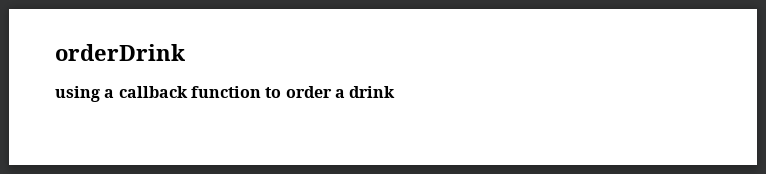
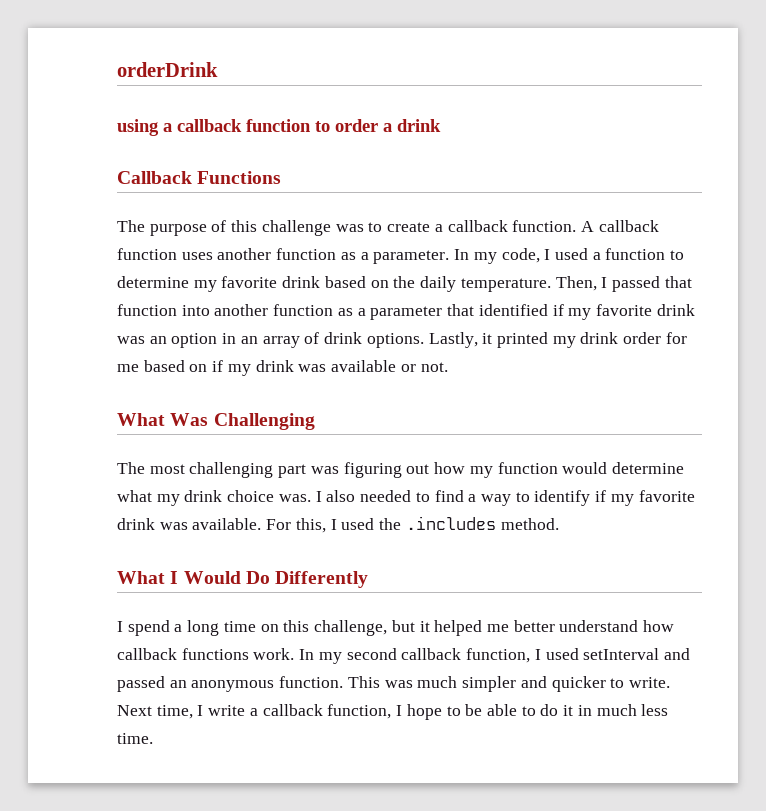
+ Callback Functions
+ The purpose of this challenge was to create a callback function. A callback function uses another function as a parameter. In my code, I used a function to determine my favorite drink based on the daily temperature. Then, I passed that function into another function as a parameter that identified if my favorite drink was an option in an array of drink options. Lastly, it printed my drink order for me based on if my drink was available or not.
+ What Was Challenging
+ The most challenging part was figuring out how my function would determine what my drink choice was. I also needed to find a way to identify if my favorite drink was available. For this, I used the .includes method.
+ What I Would Do Differently
+ I spend a long time on this challenge, but it helped me better understand how callback functions work. In my second callback function, I used setInterval and passed an anonymous function. This was much simpler and quicker to write. Next time, I write a callback function, I hope to be able to do it in much less time.

